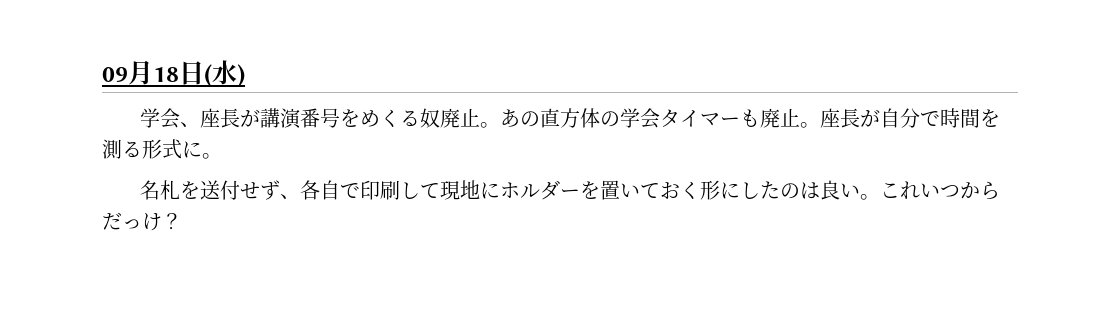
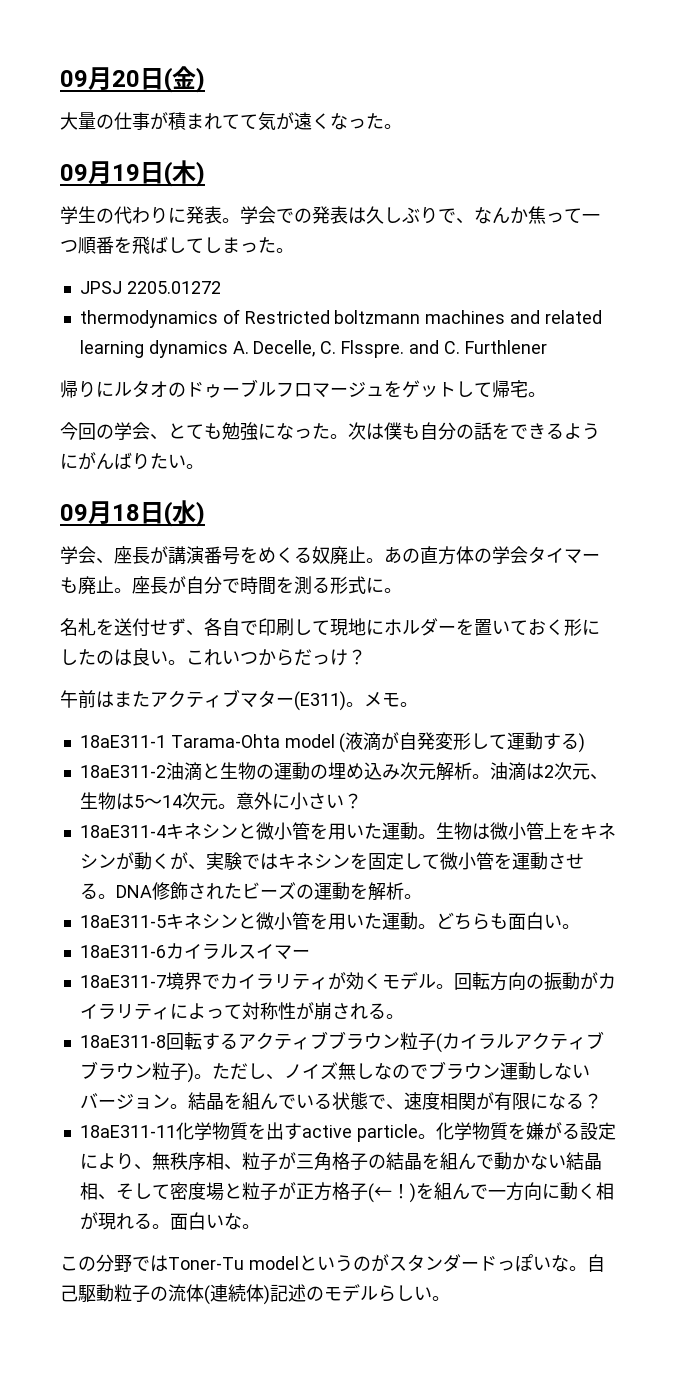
+ 09月20日(金)
+ 大量の仕事が積まれてて気が遠くなった。
+ 09月19日(木)
+ 学生の代わりに発表。学会での発表は久しぶりで、なんか焦って一つ順番を飛ばしてしまった。
+ JPSJ 2205.01272
+ thermodynamics of Restricted boltzmann machines and related learning dynamics A. Decelle, C. Flsspre. and C. Furthlener
+ 帰りにルタオのドゥーブルフロマージュをゲットして帰宅。
+ 今回の学会、とても勉強になった。次は僕も自分の話をできるようにがんばりたい。
+ 午前はまたアクティブマター(E311)。メモ。
+ 18aE311-1 Tarama-Ohta model (液滴が自発変形して運動する)
+ 18aE311-2油滴と生物の運動の埋め込み次元解析。油滴は2次元、生物は5～14次元。意外に小さい？
+ 18aE311-4キネシンと微小管を用いた運動。生物は微小管上をキネシンが動くが、実験ではキネシンを固定して微小管を運動させる。DNA修飾されたビーズの運動を解析。
+ 18aE311-5キネシンと微小管を用いた運動。どちらも面白い。
+ 18aE311-6カイラルスイマー
+ 18aE311-7境界でカイラリティが効くモデル。回転方向の振動がカイラリティによって対称性が崩される。
+ 18aE311-8回転するアクティブブラウン粒子(カイラルアクティブブラウン粒子)。ただし、ノイズ無しなのでブラウン運動しないバージョン。結晶を組んでいる状態で、速度相関が有限になる？
+ 18aE311-11化学物質を出すactive particle。化学物質を嫌がる設定により、無秩序相、粒子が三角格子の結晶を組んで動かない結晶相、そして密度場と粒子が正方格子(←！)を組んで一方向に動く相が現れる。面白いな。
+ この分野ではToner-Tu modelというのがスタンダードっぽいな。自己駆動粒子の流体(連続体)記述のモデルらしい。

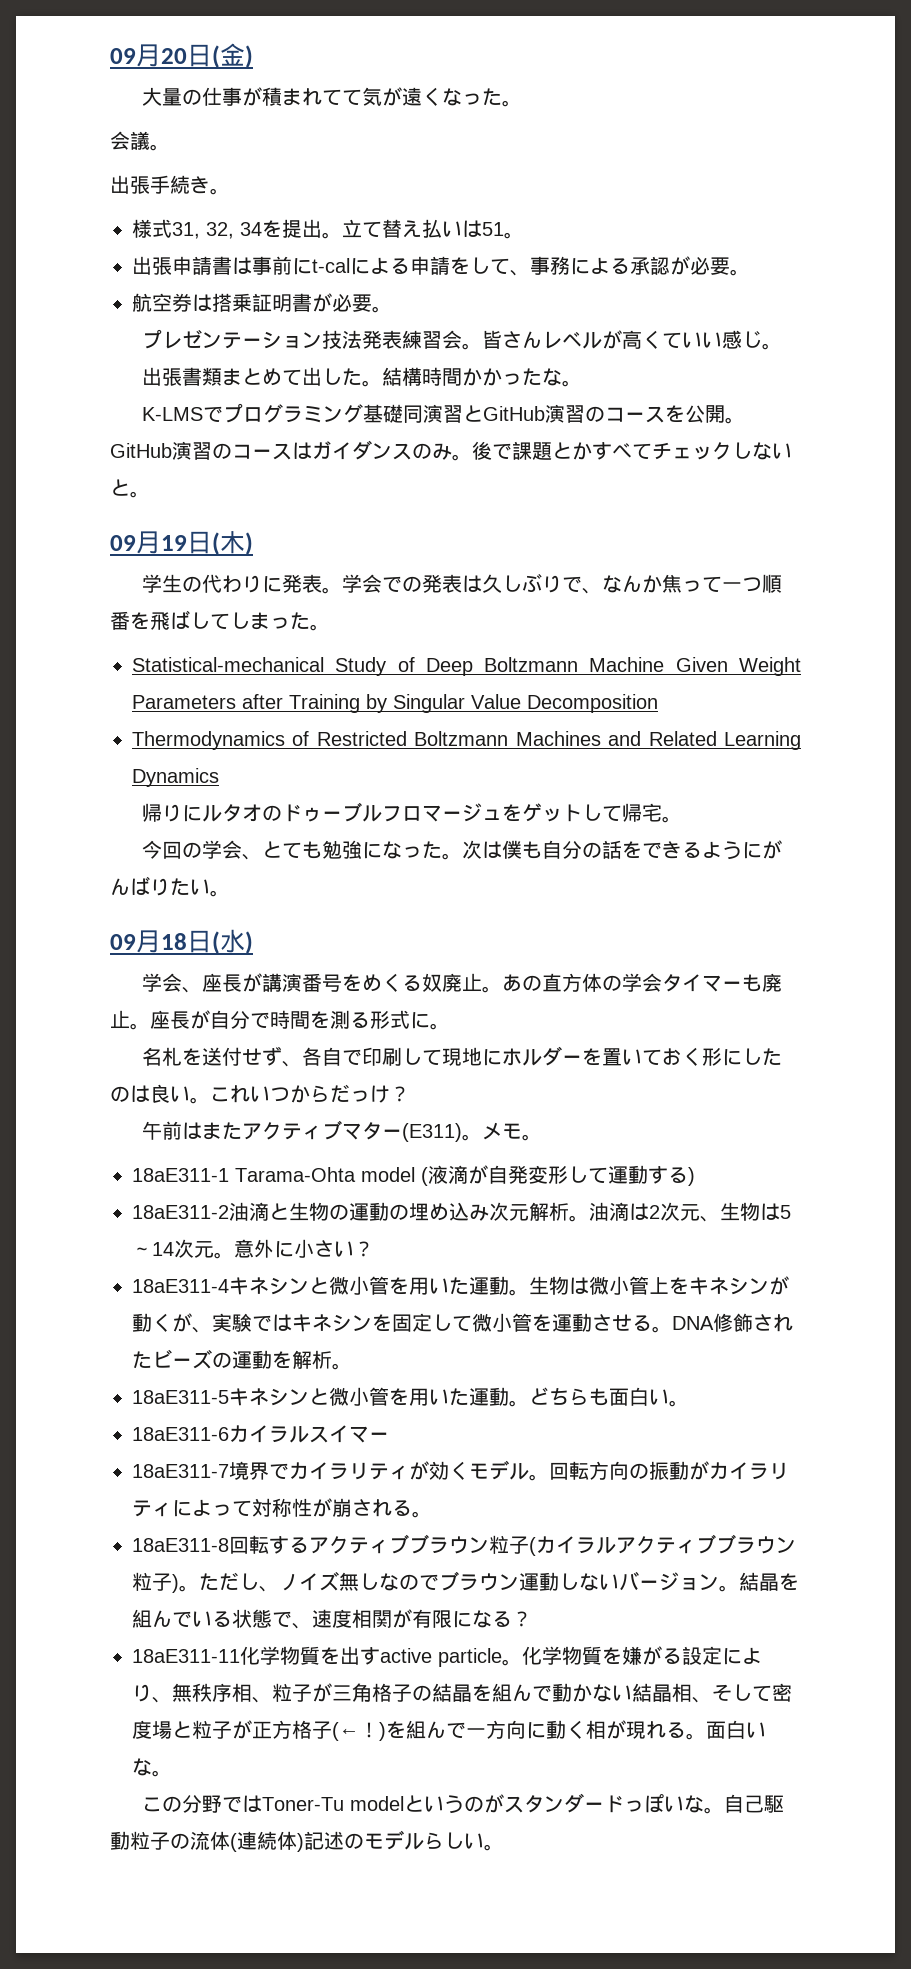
+ 会議。
+ 出張手続き。
+ 様式31, 32, 34を提出。立て替え払いは51。
+ 出張申請書は事前にt-calによる申請をして、事務による承認が必要。
+ 航空券は搭乗証明書が必要。
+ プレゼンテーション技法発表練習会。皆さんレベルが高くていい感じ。
+ 出張書類まとめて出した。結構時間かかったな。
+ K-LMSでプログラミング基礎同演習とGitHub演習のコースを公開。GitHub演習のコースはガイダンスのみ。後で課題とかすべてチェックしないと。
- JPSJ 2205.01272
- thermodynamics of Restricted boltzmann machines and related learning dynamics A. Decelle, C. Flsspre. and C. Furthlener
+ Statistical-mechanical Study of Deep Boltzmann Machine Given Weight Parameters after Training by Singular Value Decomposition
+ Thermodynamics of Restricted Boltzmann Machines and Related Learning Dynamics

